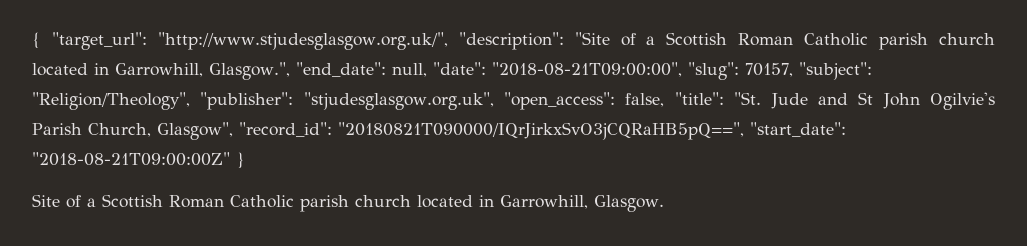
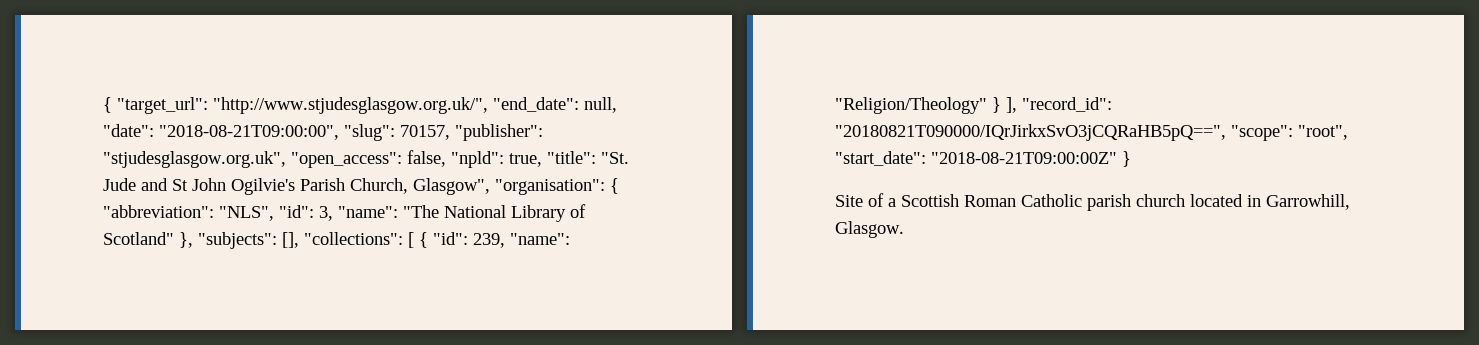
- { "target_url": "http://www.stjudesglasgow.org.uk/", "description": "Site of a Scottish Roman Catholic parish church located in Garrowhill, Glasgow.", "end_date": null, "date": "2018-08-21T09:00:00", "slug": 70157, "subject": "Religion/Theology", "publisher": "stjudesglasgow.org.uk", "open_access": false, "title": "St. Jude and St John Ogilvie's Parish Church, Glasgow", "record_id": "20180821T090000/IQrJirkxSvO3jCQRaHB5pQ==", "start_date": "2018-08-21T09:00:00Z" }
+ { "target_url": "http://www.stjudesglasgow.org.uk/", "end_date": null, "date": "2018-08-21T09:00:00", "slug": 70157, "publisher": "stjudesglasgow.org.uk", "open_access": false, "npld": true, "title": "St. Jude and St John Ogilvie's Parish Church, Glasgow", "organisation": { "abbreviation": "NLS", "id": 3, "name": "The National Library of Scotland" }, "subjects": [], "collections": [ { "id": 239, "name": "Religion/Theology" } ], "record_id": "20180821T090000/IQrJirkxSvO3jCQRaHB5pQ==", "scope": "root", "start_date": "2018-08-21T09:00:00Z" }

